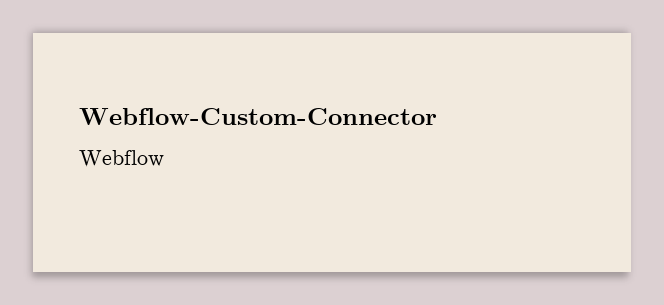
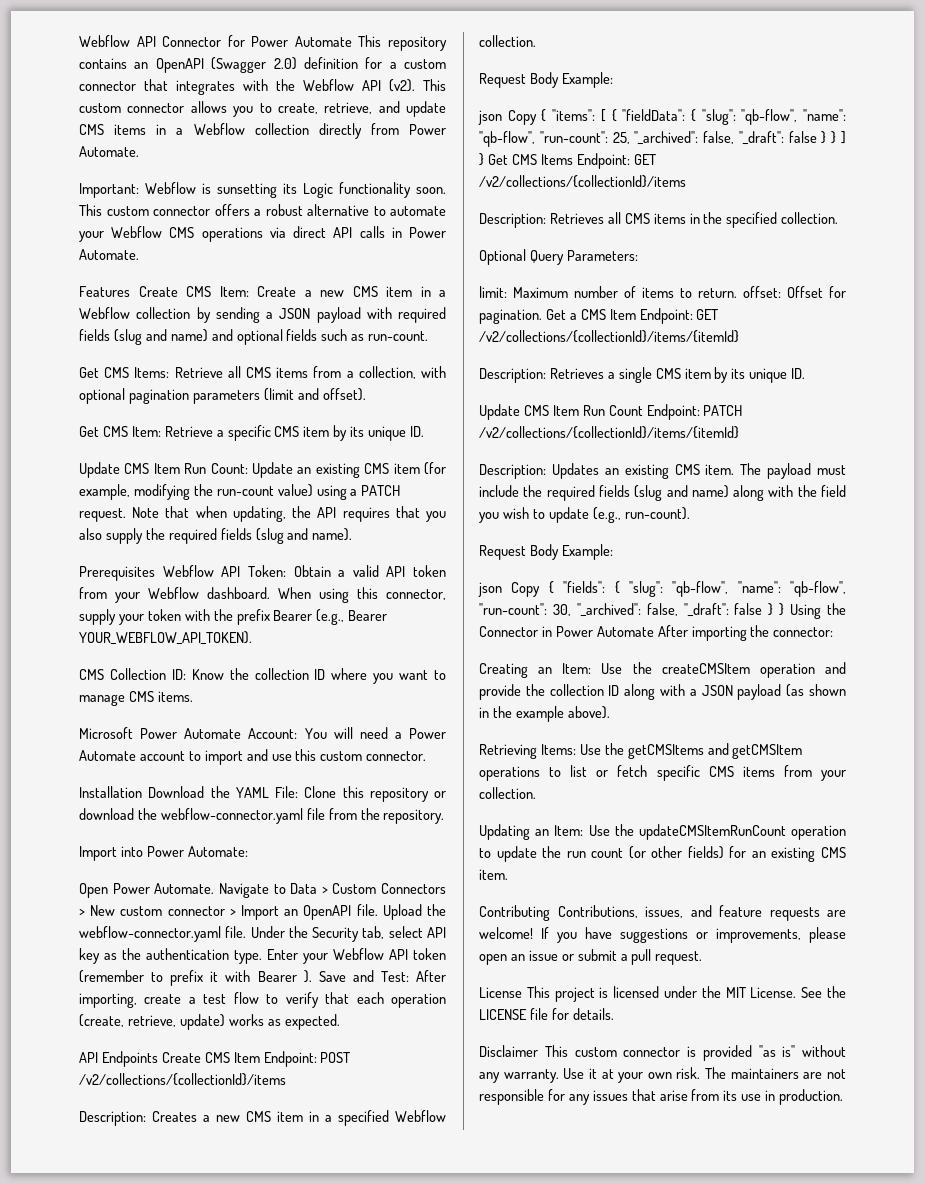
- Webflow-Custom-Connector
- Webflow
+ Webflow API Connector for Power Automate This repository contains an OpenAPI (Swagger 2.0) definition for a custom connector that integrates with the Webflow API (v2). This custom connector allows you to create, retrieve, and update CMS items in a Webflow collection directly from Power Automate.
+ Important: Webflow is sunsetting its Logic functionality soon. This custom connector offers a robust alternative to automate your Webflow CMS operations via direct API calls in Power Automate.
+ Features Create CMS Item: Create a new CMS item in a Webflow collection by sending a JSON payload with required fields (slug and name) and optional fields such as run-count.
+ Get CMS Items: Retrieve all CMS items from a collection, with optional pagination parameters (limit and offset).
+ Get CMS Item: Retrieve a specific CMS item by its unique ID.
+ Update CMS Item Run Count: Update an existing CMS item (for example, modifying the run-count value) using a PATCH request. Note that when updating, the API requires that you also supply the required fields (slug and name).
+ Prerequisites Webflow API Token: Obtain a valid API token from your Webflow dashboard. When using this connector, supply your token with the prefix Bearer (e.g., Bearer YOUR_WEBFLOW_API_TOKEN).
+ CMS Collection ID: Know the collection ID where you want to manage CMS items.
+ Microsoft Power Automate Account: You will need a Power Automate account to import and use this custom connector.
+ Installation Download the YAML File: Clone this repository or download the webflow-connector.yaml file from the repository.
+ Import into Power Automate:
+ Open Power Automate. Navigate to Data > Custom Connectors > New custom connector > Import an OpenAPI file. Upload the webflow-connector.yaml file. Under the Security tab, select API key as the authentication type. Enter your Webflow API token (remember to prefix it with Bearer ). Save and Test: After importing, create a test flow to verify that each operation (create, retrieve, update) works as expected.
+ API Endpoints Create CMS Item Endpoint: POST /v2/collections/{collectionId}/items
+ Description: Creates a new CMS item in a specified Webflow collection.
+ Request Body Example:
+ json Copy { "items": [ { "fieldData": { "slug": "qb-flow", "name": "qb-flow", "run-count": 25, "_archived": false, "_draft": false } } ] } Get CMS Items Endpoint: GET /v2/collections/{collectionId}/items
+ Description: Retrieves all CMS items in the specified collection.
+ Optional Query Parameters:
+ limit: Maximum number of items to return. offset: Offset for pagination. Get a CMS Item Endpoint: GET /v2/collections/{collectionId}/items/{itemId}
+ Description: Retrieves a single CMS item by its unique ID.
+ Update CMS Item Run Count Endpoint: PATCH /v2/collections/{collectionId}/items/{itemId}
+ Description: Updates an existing CMS item. The payload must include the required fields (slug and name) along with the field you wish to update (e.g., run-count).
+ Request Body Example:
+ json Copy { "fields": { "slug": "qb-flow", "name": "qb-flow", "run-count": 30, "_archived": false, "_draft": false } } Using the Connector in Power Automate After importing the connector:
+ Creating an Item: Use the createCMSItem operation and provide the collection ID along with a JSON payload (as shown in the example above).
+ Retrieving Items: Use the getCMSItems and getCMSItem operations to list or fetch specific CMS items from your collection.
+ Updating an Item: Use the updateCMSItemRunCount operation to update the run count (or other fields) for an existing CMS item.
+ Contributing Contributions, issues, and feature requests are welcome! If you have suggestions or improvements, please open an issue or submit a pull request.
+ License This project is licensed under the MIT License. See the LICENSE file for details.
+ Disclaimer This custom connector is provided "as is" without any warranty. Use it at your own risk. The maintainers are not responsible for any issues that arise from its use in production.

